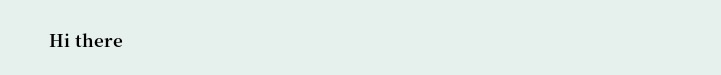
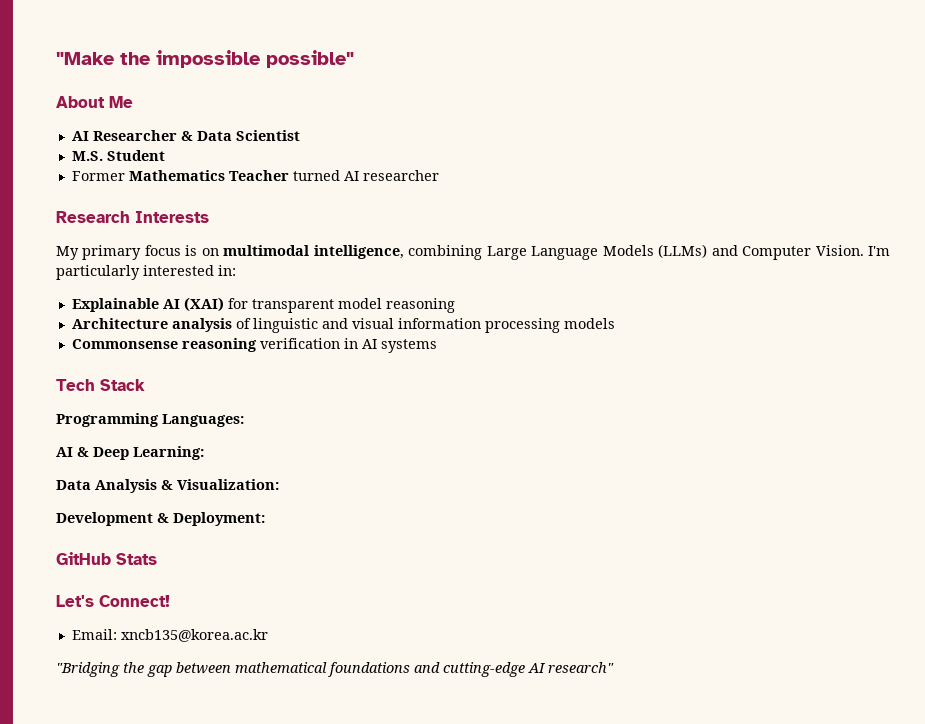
- Hi there
+ "Make the impossible possible"
+ About Me
+ AI Researcher & Data Scientist
+ M.S. Student
+ Former Mathematics Teacher turned AI researcher
+ Research Interests
+ My primary focus is on multimodal intelligence, combining Large Language Models (LLMs) and Computer Vision. I'm particularly interested in:
+ Explainable AI (XAI) for transparent model reasoning
+ Architecture analysis of linguistic and visual information processing models
+ Commonsense reasoning verification in AI systems
+ Tech Stack
+ Programming Languages:
+ AI & Deep Learning:
+ Data Analysis & Visualization:
+ Development & Deployment:
+ GitHub Stats
+ Let's Connect!
+ Email: xncb135@korea.ac.kr
+ "Bridging the gap between mathematical foundations and cutting-edge AI research"

